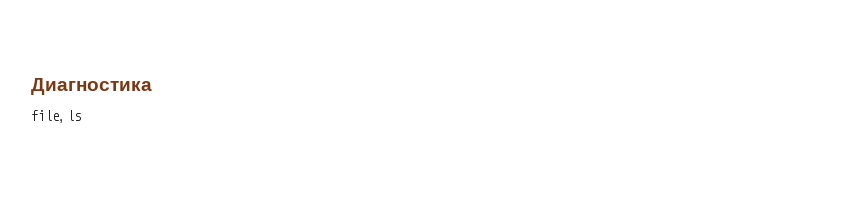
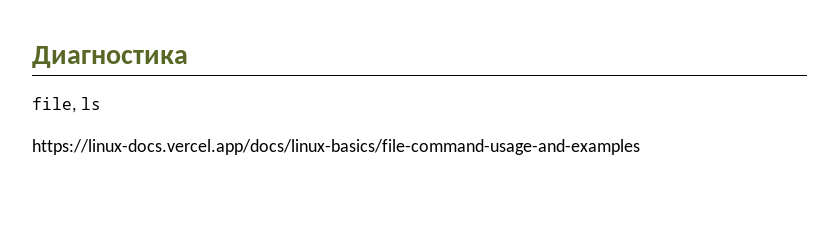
+ https://linux-docs.vercel.app/docs/linux-basics/file-command-usage-and-examples

